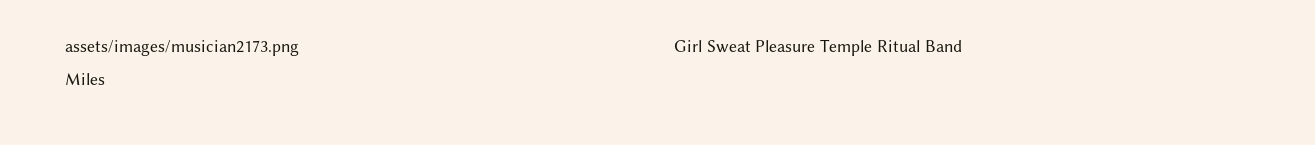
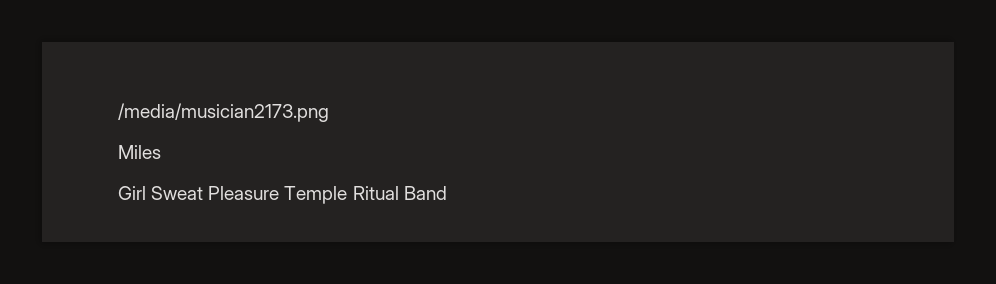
- assets/images/musician2173.png
+ /media/musician2173.png

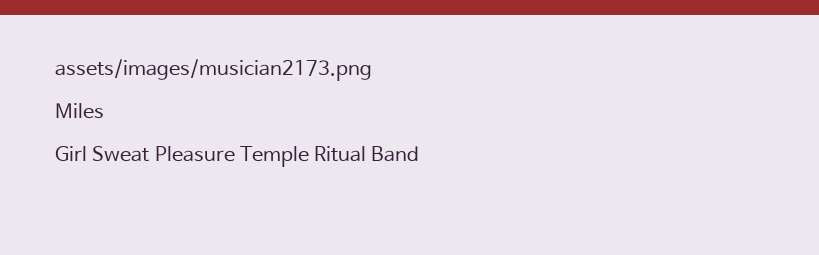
- /media/musician2173.png
+ assets/images/musician2173.png

